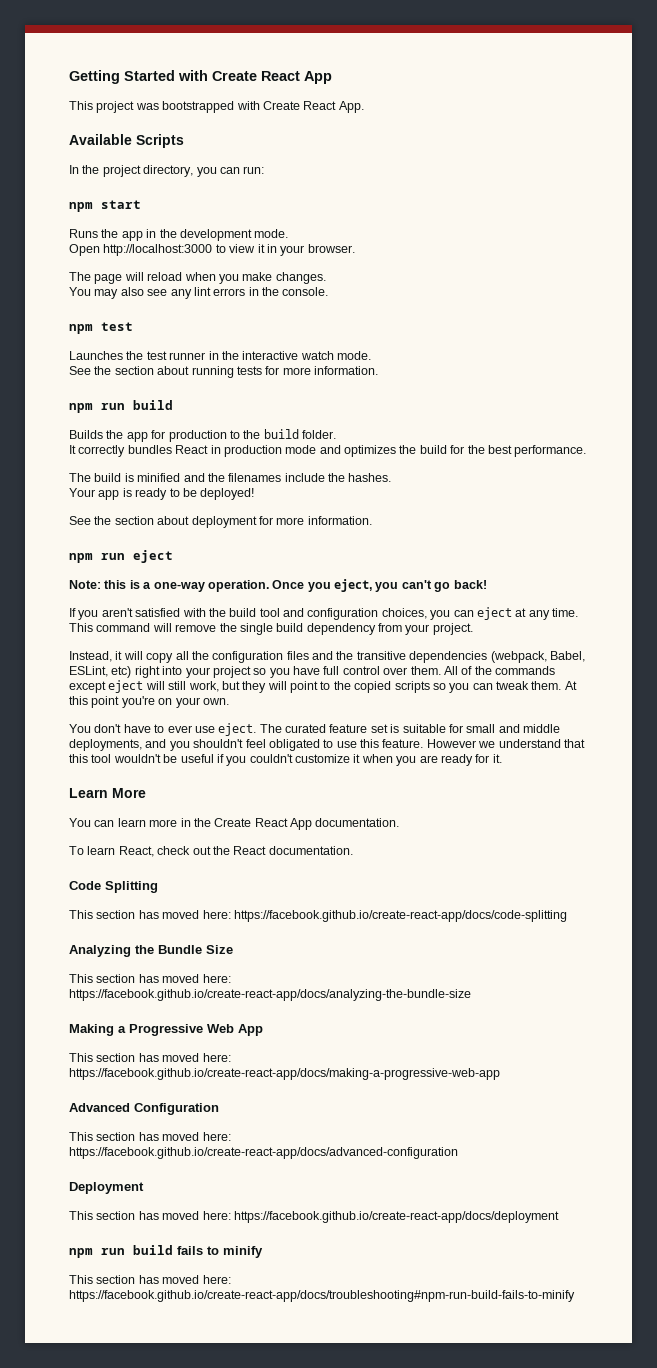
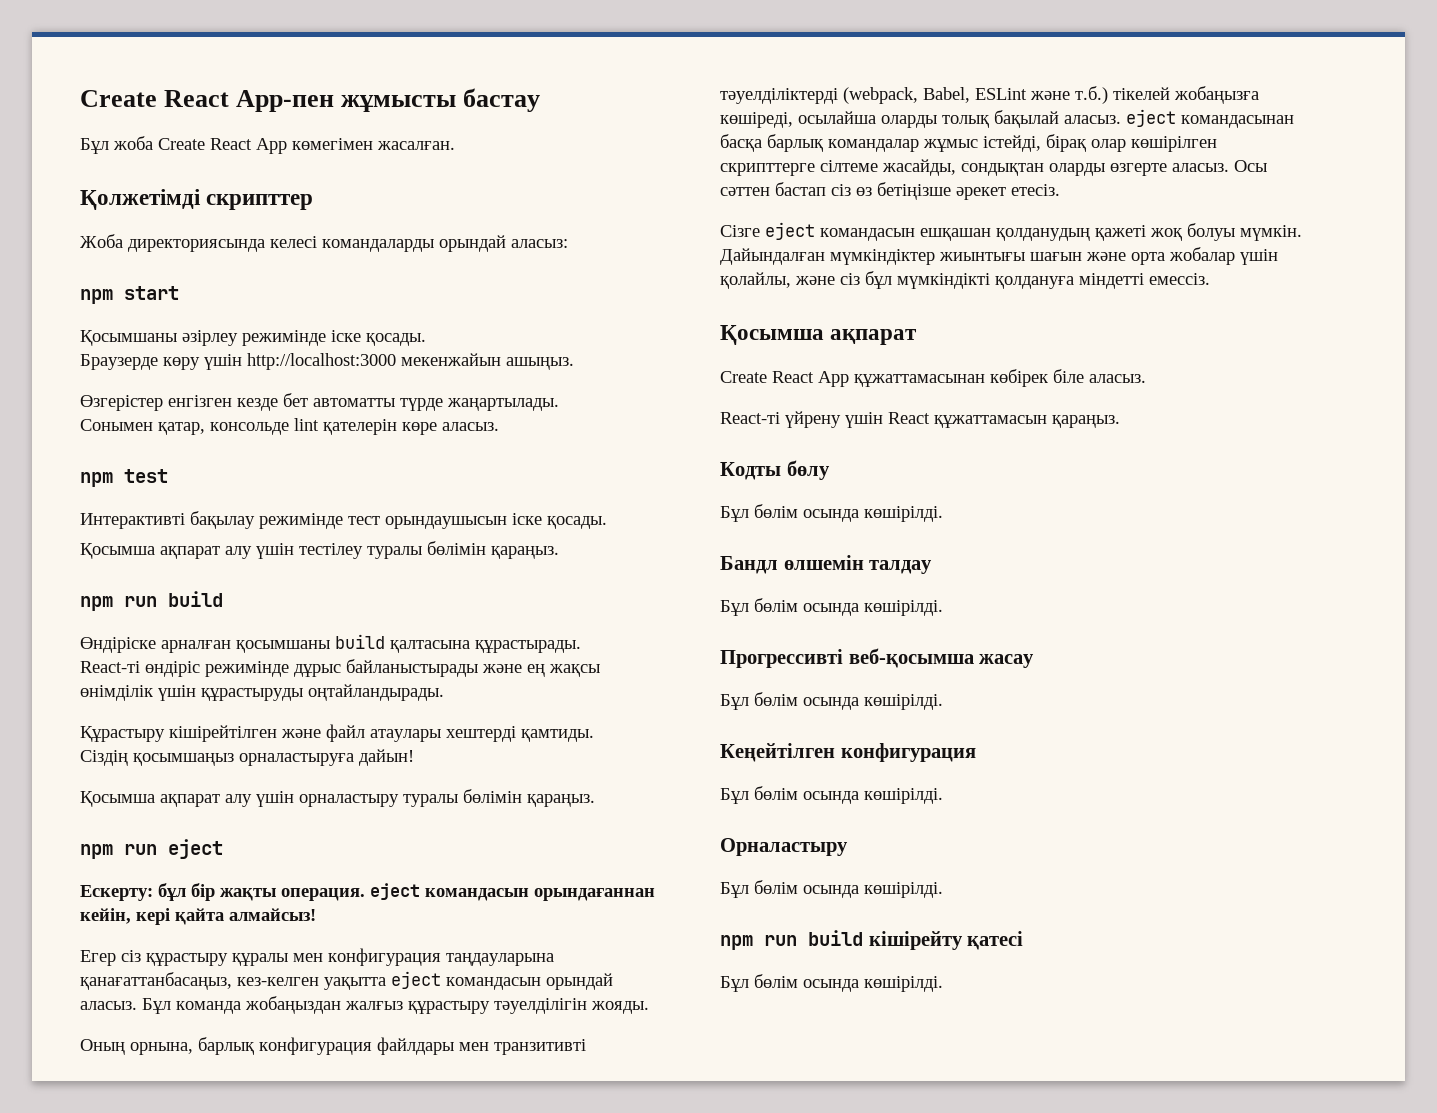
- Getting Started with Create React App
- This project was bootstrapped with Create React App.
- Available Scripts
- In the project directory, you can run:
+ Create React App-пен жұмысты бастау
+ Бұл жоба Create React App көмегімен жасалған.
+ Қолжетімді скрипттер
+ Жоба директориясында келесі командаларды орындай аласыз:
  npm start
- Runs the app in the development mode.
- Open http://localhost:3000 to view it in your browser.
- The page will reload when you make changes.
- You may also see any lint errors in the console.
+ Қосымшаны әзірлеу режимінде іске қосады.
+ Браузерде көру үшін http://localhost:3000 мекенжайын ашыңыз.
+ Өзгерістер енгізген кезде бет автоматты түрде жаңартылады.
+ Сонымен қатар, консольде lint қателерін көре аласыз.
  npm test
- Launches the test runner in the interactive watch mode.
- See the section about running tests for more information.
+ Интерактивті бақылау режимінде тест орындаушысын іске қосады.
+ Қосымша ақпарат алу үшін тестілеу туралы бөлімін қараңыз.
  npm run build
- Builds the app for production to the build folder.
- It correctly bundles React in production mode and optimizes the build for the best performance.
- The build is minified and the filenames include the hashes.
- Your app is ready to be deployed!
- See the section about deployment for more information.
+ Өндіріске арналған қосымшаны build қалтасына құрастырады.
+ React-ті өндіріс режимінде дұрыс байланыстырады және ең жақсы өнімділік үшін құрастыруды оңтайландырады.
+ Құрастыру кішірейтілген және файл атаулары хештерді қамтиды.
+ Сіздің қосымшаңыз орналастыруға дайын!
+ Қосымша ақпарат алу үшін орналастыру туралы бөлімін қараңыз.
  npm run eject
- Note: this is a one-way operation. Once you eject, you can't go back!
- If you aren't satisfied with the build tool and configuration choices, you can eject at any time. This command will remove the single build dependency from your project.
- Instead, it will copy all the configuration files and the transitive dependencies (webpack, Babel, ESLint, etc) right into your project so you have full control over them. All of the commands except eject will still work, but they will point to the copied scripts so you can tweak them. At this point you're on your own.
- You don't have to ever use eject. The curated feature set is suitable for small and middle deployments, and you shouldn't feel obligated to use this feature. However we understand that this tool wouldn't be useful if you couldn't customize it when you are ready for it.
- Learn More
- You can learn more in the Create React App documentation.
- To learn React, check out the React documentation.
- Code Splitting
- This section has moved here: https://facebook.github.io/create-react-app/docs/code-splitting
- Analyzing the Bundle Size
- This section has moved here: https://facebook.github.io/create-react-app/docs/analyzing-the-bundle-size
- Making a Progressive Web App
- This section has moved here: https://facebook.github.io/create-react-app/docs/making-a-progressive-web-app
- Advanced Configuration
- This section has moved here: https://facebook.github.io/create-react-app/docs/advanced-configuration
- Deployment
- This section has moved here: https://facebook.github.io/create-react-app/docs/deployment
- npm run build fails to minify
- This section has moved here: https://facebook.github.io/create-react-app/docs/troubleshooting#npm-run-build-fails-to-minify
+ Ескерту: бұл бір жақты операция. eject командасын орындағаннан кейін, кері қайта алмайсыз!
+ Егер сіз құрастыру құралы мен конфигурация таңдауларына қанағаттанбасаңыз, кез-келген уақытта eject командасын орындай аласыз. Бұл команда жобаңыздан жалғыз құрастыру тәуелділігін жояды.
+ Оның орнына, барлық конфигурация файлдары мен транзитивті тәуелділіктерді (webpack, Babel, ESLint және т.б.) тікелей жобаңызға көшіреді, осылайша оларды толық бақылай аласыз. eject командасынан басқа барлық командалар жұмыс істейді, бірақ олар көшірілген скрипттерге сілтеме жасайды, сондықтан оларды өзгерте аласыз. Осы сәттен бастап сіз өз бетіңізше әрекет етесіз.
+ Сізге eject командасын ешқашан қолданудың қажеті жоқ болуы мүмкін. Дайындалған мүмкіндіктер жиынтығы шағын және орта жобалар үшін қолайлы, және сіз бұл мүмкіндікті қолдануға міндетті емессіз.
+ Қосымша ақпарат
+ Create React App құжаттамасынан көбірек біле аласыз.
+ React-ті үйрену үшін React құжаттамасын қараңыз.
+ Кодты бөлу
+ Бұл бөлім осында көшірілді.
+ Бандл өлшемін талдау
+ Бұл бөлім осында көшірілді.
+ Прогрессивті веб-қосымша жасау
+ Бұл бөлім осында көшірілді.
+ Кеңейтілген конфигурация
+ Бұл бөлім осында көшірілді.
+ Орналастыру
+ Бұл бөлім осында көшірілді.
+ npm run build кішірейту қатесі
+ Бұл бөлім осында көшірілді.

